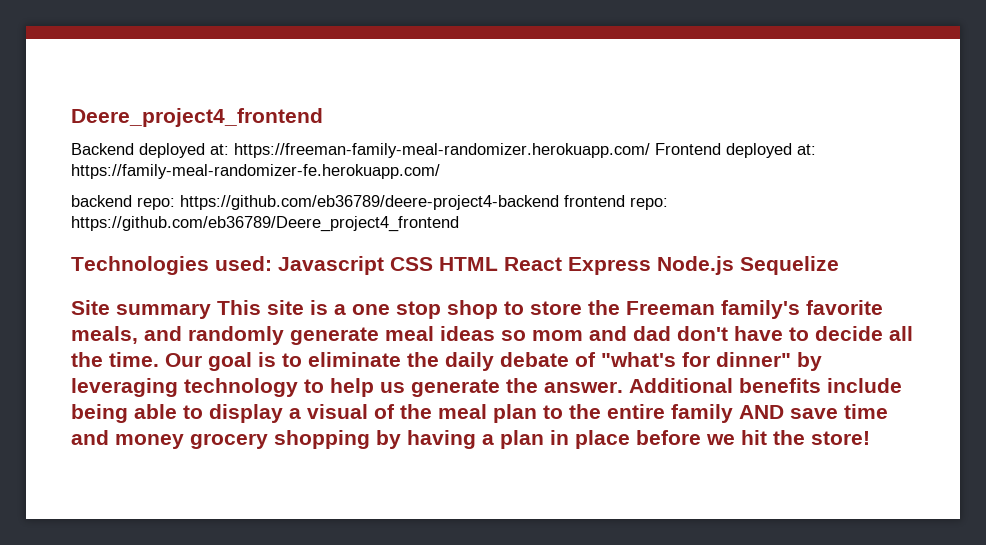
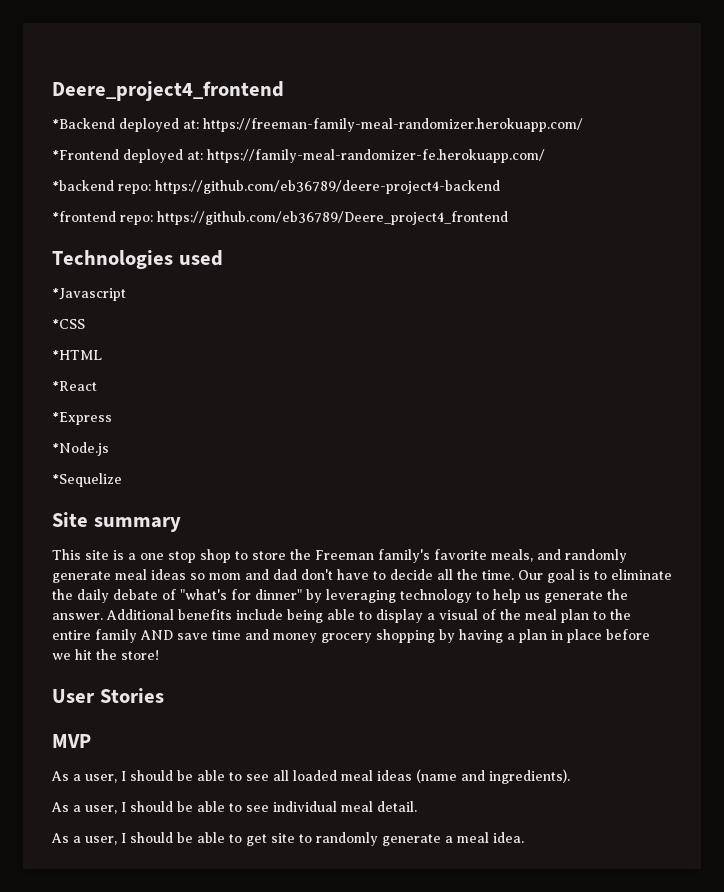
- Backend deployed at: https://freeman-family-meal-randomizer.herokuapp.com/ Frontend deployed at: https://family-meal-randomizer-fe.herokuapp.com/
+ *Backend deployed at: https://freeman-family-meal-randomizer.herokuapp.com/
+ *Frontend deployed at: https://family-meal-randomizer-fe.herokuapp.com/
- backend repo: https://github.com/eb36789/deere-project4-backend frontend repo: https://github.com/eb36789/Deere_project4_frontend
+ *backend repo: https://github.com/eb36789/deere-project4-backend
+ *frontend repo: https://github.com/eb36789/Deere_project4_frontend
- Technologies used: Javascript CSS HTML React Express Node.js Sequelize
+ Technologies used
+ *Javascript
+ *CSS
+ *HTML
+ *React
+ *Express
+ *Node.js
+ *Sequelize
- Site summary This site is a one stop shop to store the Freeman family's favorite meals, and randomly generate meal ideas so mom and dad don't have to decide all the time.
+ Site summary
+ This site is a one stop shop to store the Freeman family's favorite meals, and randomly generate meal ideas so mom and dad don't have to decide all the time.
+ User Stories
+ MVP
+ As a user, I should be able to see all loaded meal ideas (name and ingredients).
+ As a user, I should be able to see individual meal detail.
+ As a user, I should be able to get site to randomly generate a meal idea.

